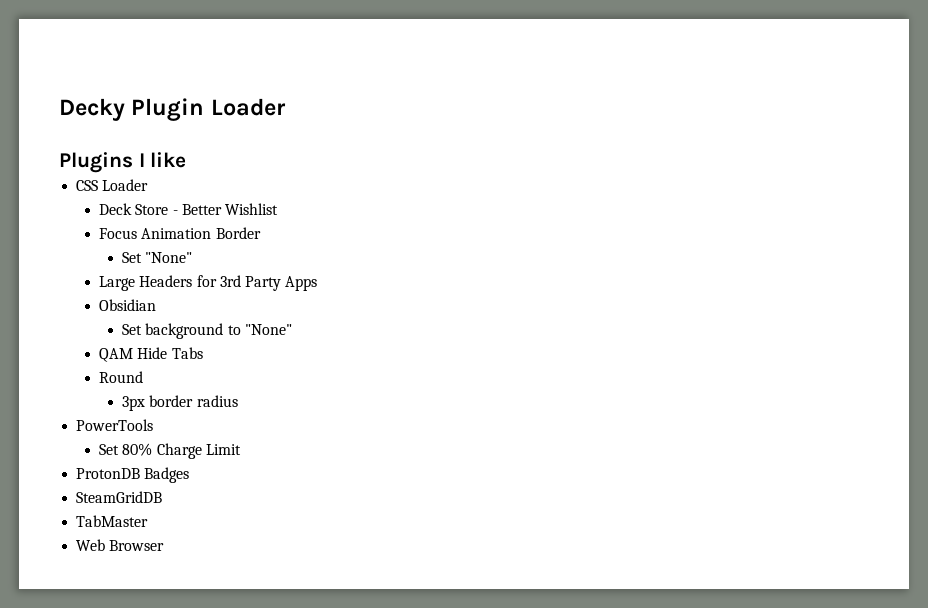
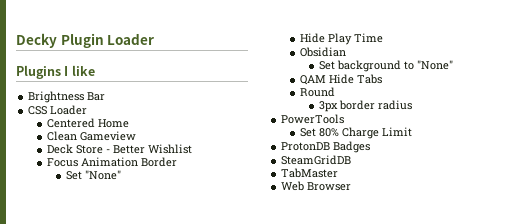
+ Brightness Bar
+ Centered Home
+ Clean Gameview
- Large Headers for 3rd Party Apps
+ Hide Play Time

